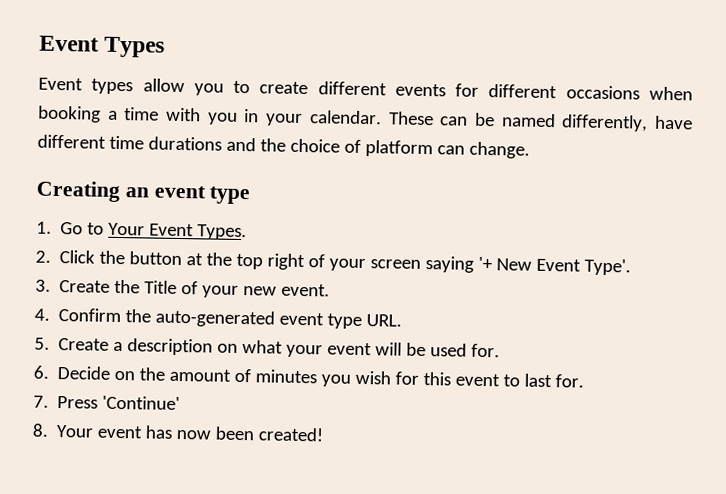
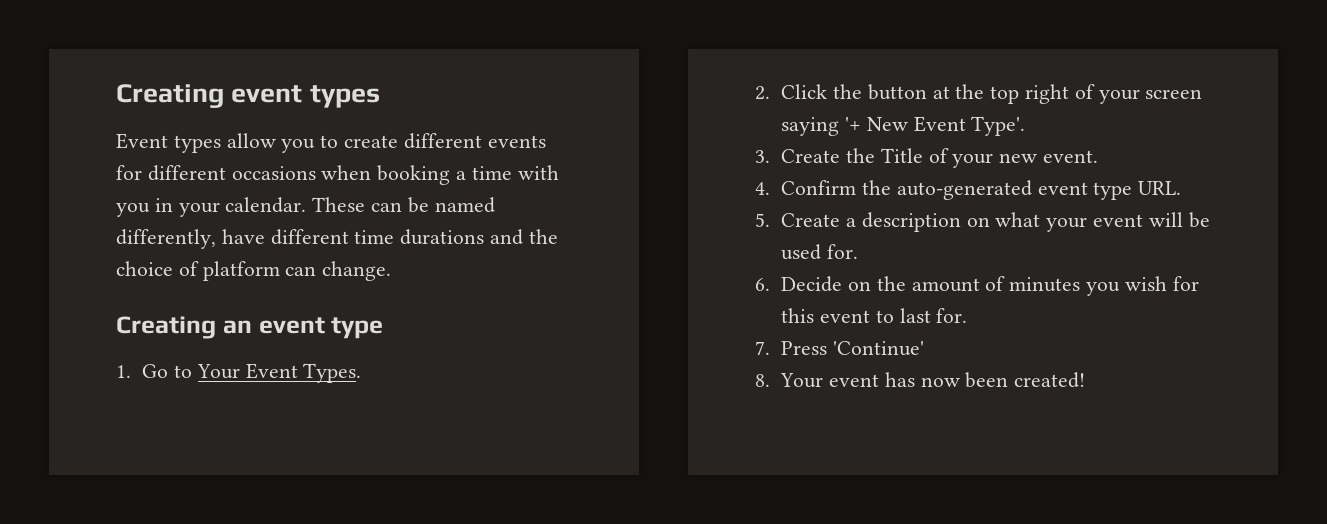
- Event Types
+ Creating event types

